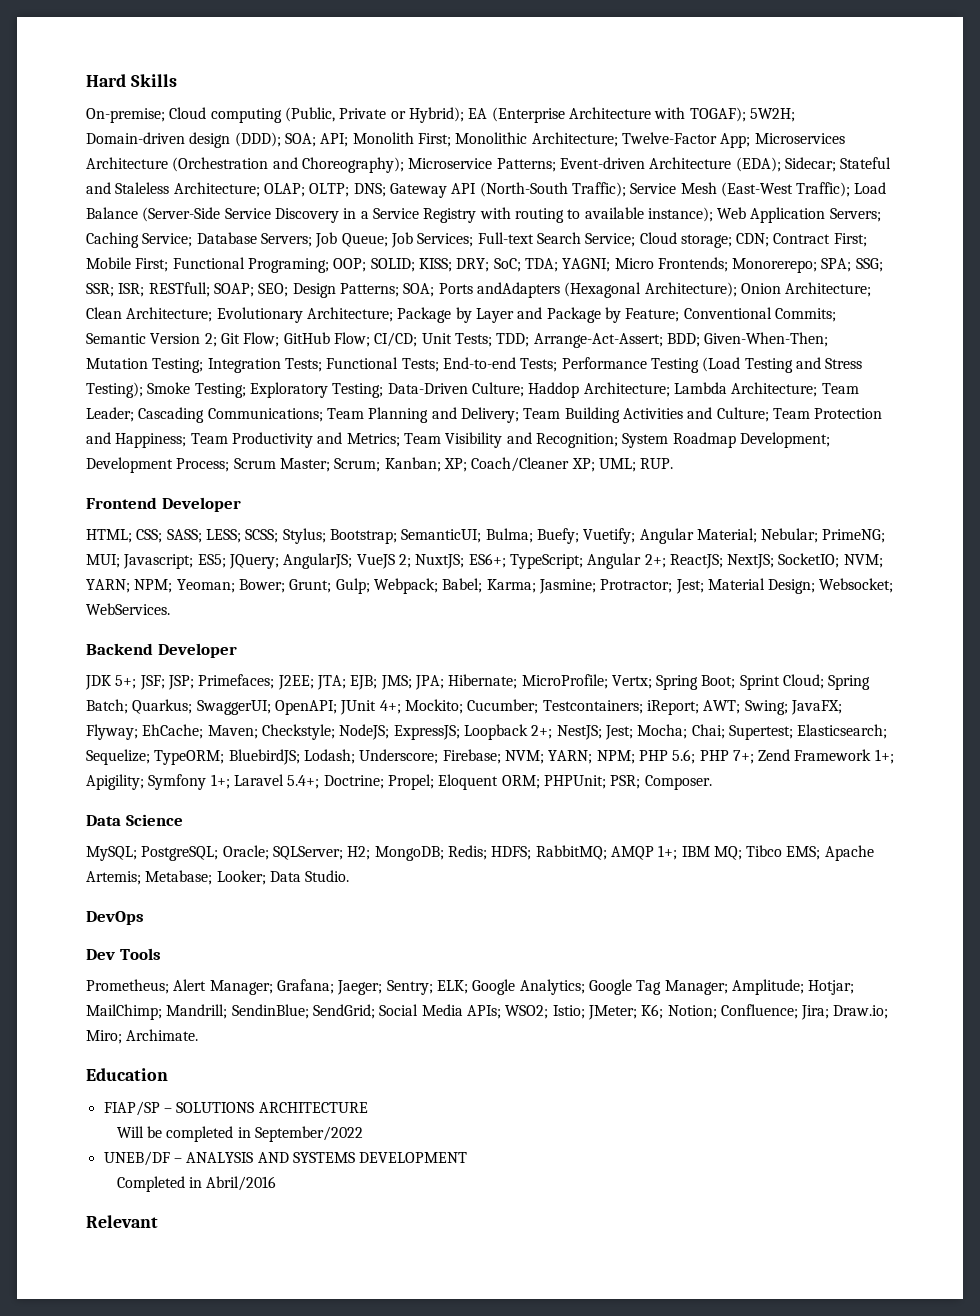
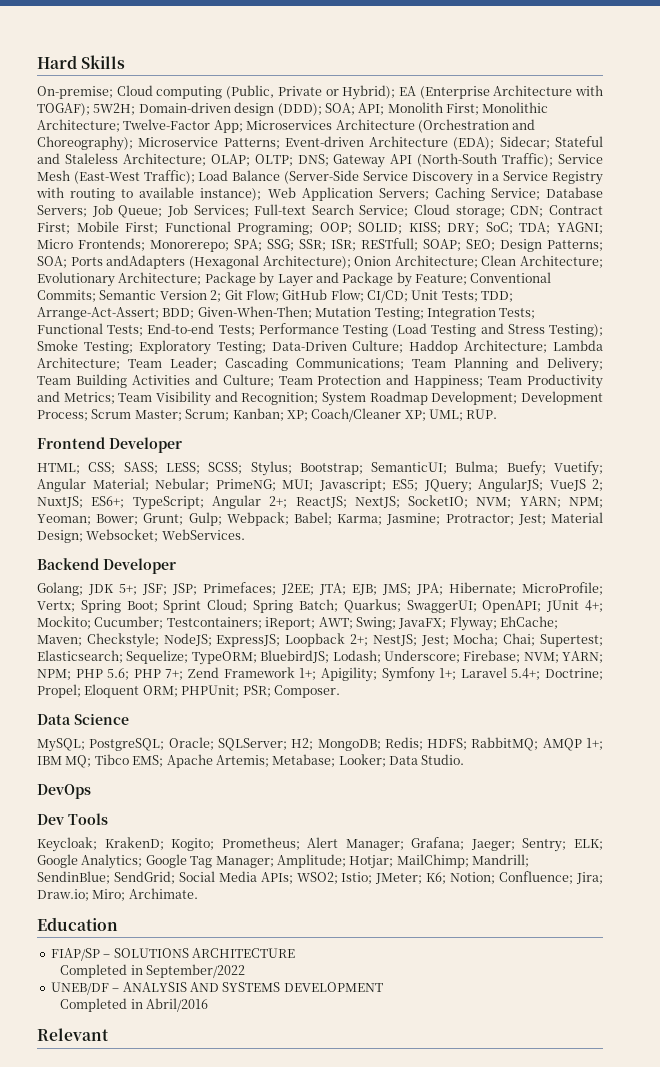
+ Golang;
- Prometheus; Alert Manager; Grafana; Jaeger; Sentry; ELK; Google Analytics; Google Tag Manager; Amplitude; Hotjar; MailChimp; Mandrill; SendinBlue; SendGrid; Social Media APIs; WSO2; Istio; JMeter; K6; Notion; Confluence; Jira; Draw.io; Miro; Archimate.
+ Keycloak; KrakenD; Kogito; Prometheus; Alert Manager; Grafana; Jaeger; Sentry; ELK; Google Analytics; Google Tag Manager; Amplitude; Hotjar; MailChimp; Mandrill; SendinBlue; SendGrid; Social Media APIs; WSO2; Istio; JMeter; K6; Notion; Confluence; Jira; Draw.io; Miro; Archimate.
- Will be completed in September/2022
+ Completed in September/2022

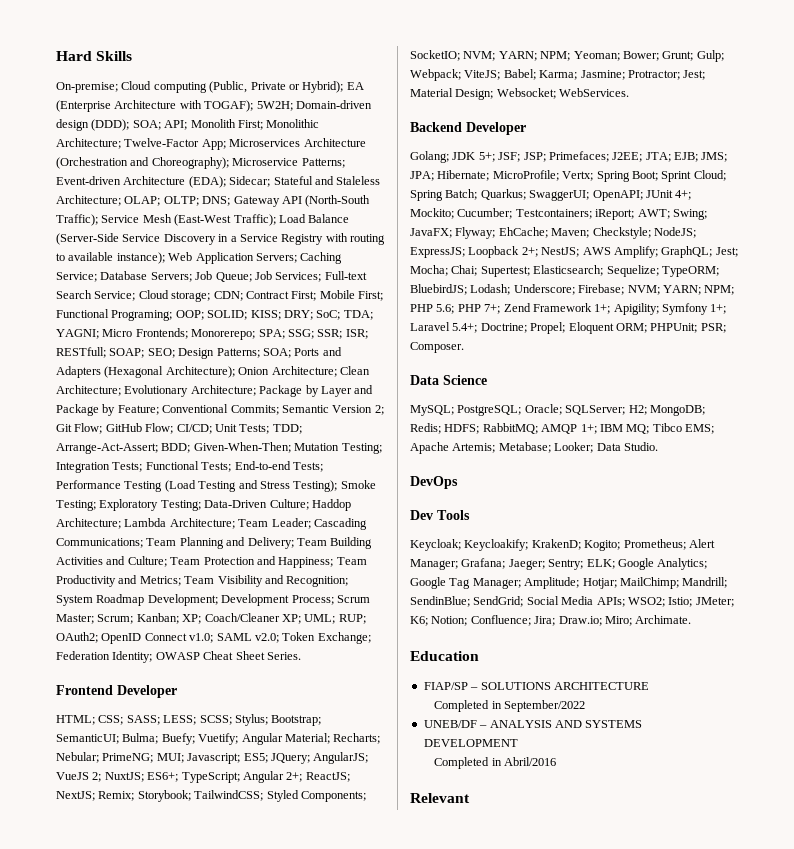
- Ports andAdapters (Hexagonal Architecture);
+ Ports and Adapters (Hexagonal Architecture);
- RUP.
+ RUP; OAuth2; OpenID Connect v1.0; SAML v2.0; Token Exchange; Federation Identity; OWASP Cheat Sheet Series.
- HTML; CSS; SASS; LESS; SCSS; Stylus; Bootstrap; SemanticUI; Bulma; Buefy; Vuetify; Angular Material; Nebular; PrimeNG; MUI; Javascript; ES5; JQuery; AngularJS; VueJS 2; NuxtJS; ES6+; TypeScript; Angular 2+; ReactJS; NextJS; SocketIO; NVM; YARN; NPM; Yeoman; Bower; Grunt; Gulp; Webpack; Babel; Karma; Jasmine; Protractor; Jest; Material Design; Websocket; WebServices.
+ HTML; CSS; SASS; LESS; SCSS; Stylus; Bootstrap; SemanticUI; Bulma; Buefy; Vuetify; Angular Material; Recharts; Nebular; PrimeNG; MUI; Javascript; ES5; JQuery; AngularJS; VueJS 2; NuxtJS; ES6+; TypeScript; Angular 2+; ReactJS; NextJS; Remix; Storybook; TailwindCSS; Styled Components; SocketIO; NVM; YARN; NPM; Yeoman; Bower; Grunt; Gulp; Webpack; ViteJS; Babel; Karma; Jasmine; Protractor; Jest; Material Design; Websocket; WebServices.
+ AWS Amplify; GraphQL;
- Keycloak; KrakenD; Kogito; Prometheus; Alert Manager; Grafana; Jaeger; Sentry; ELK; Google Analytics; Google Tag Manager; Amplitude; Hotjar; MailChimp; Mandrill; SendinBlue; SendGrid; Social Media APIs; WSO2; Istio; JMeter; K6; Notion; Confluence; Jira; Draw.io; Miro; Archimate.
+ Keycloak; Keycloakify; KrakenD; Kogito; Prometheus; Alert Manager; Grafana; Jaeger; Sentry; ELK; Google Analytics; Google Tag Manager; Amplitude; Hotjar; MailChimp; Mandrill; SendinBlue; SendGrid; Social Media APIs; WSO2; Istio; JMeter; K6; Notion; Confluence; Jira; Draw.io; Miro; Archimate.

